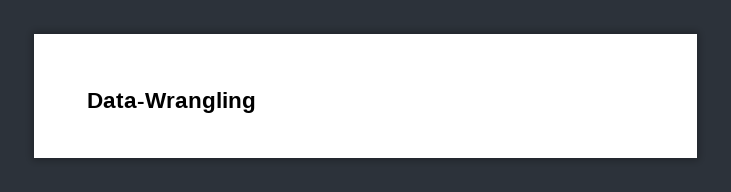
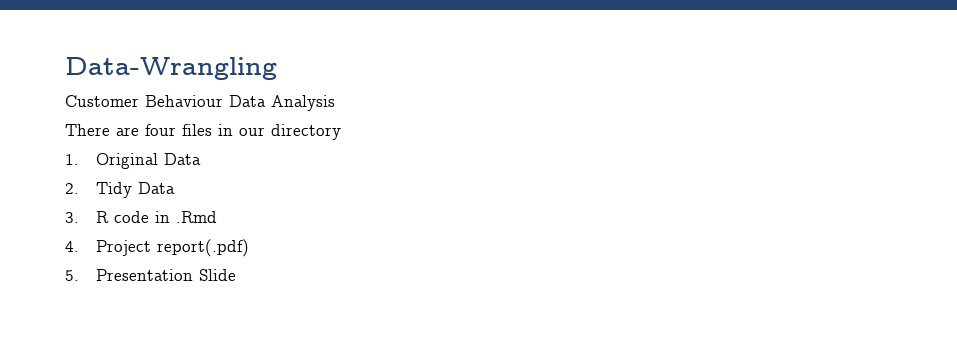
+ Customer Behaviour Data Analysis
+ There are four files in our directory
+ 1. Original Data
+ 2. Tidy Data
+ 3. R code in .Rmd
+ 4. Project report(.pdf)
+ 5. Presentation Slide

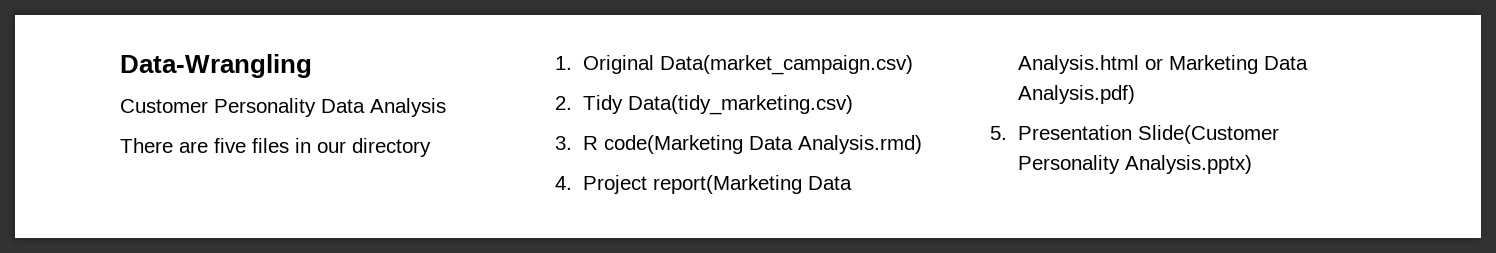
- Customer Behaviour Data Analysis
+ Customer Personality Data Analysis
- There are four files in our directory
+ There are five files in our directory
- 1. Original Data
+ 1. Original Data(market_campaign.csv)
- 2. Tidy Data
+ 2. Tidy Data(tidy_marketing.csv)
- 3. R code in .Rmd
+ 3. R code(Marketing Data Analysis.rmd)
- 4. Project report(.pdf)
+ 4. Project report(Marketing Data Analysis.html or Marketing Data Analysis.pdf)
- 5. Presentation Slide
+ 5. Presentation Slide(Customer Personality Analysis.pptx)

